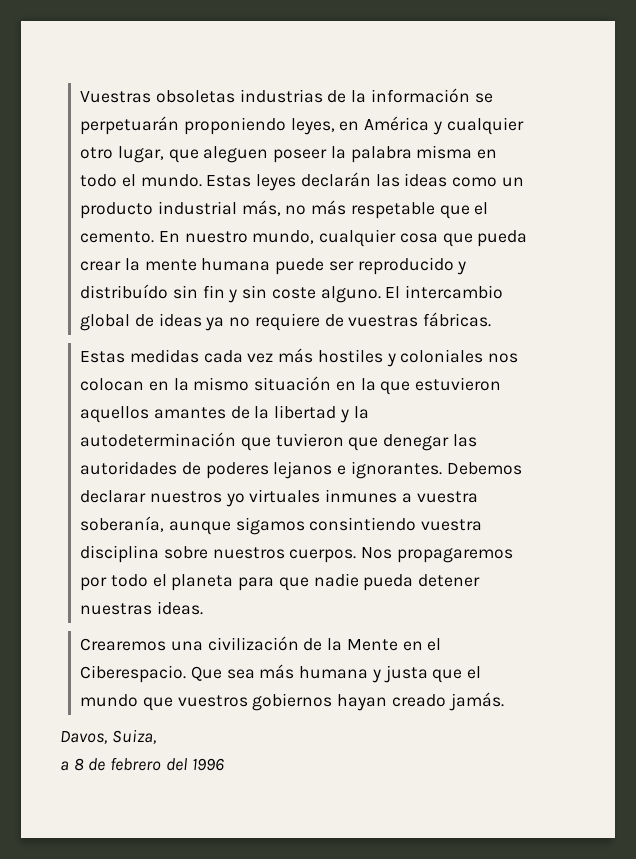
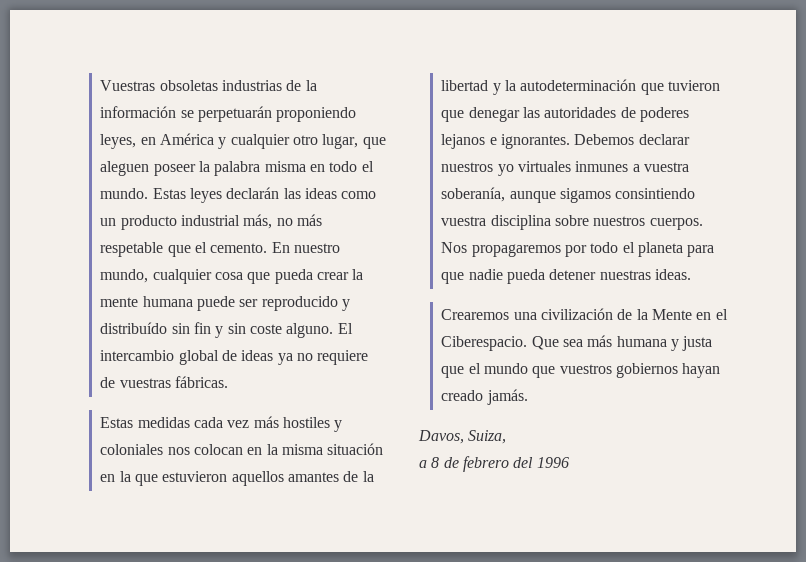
- Estas medidas cada vez más hostiles y coloniales nos colocan en la mismo situación en la que estuvieron aquellos amantes de la libertad y la autodeterminación que tuvieron que denegar las autoridades de poderes lejanos e ignorantes.
+ Estas medidas cada vez más hostiles y coloniales nos colocan en la misma situación en la que estuvieron aquellos amantes de la libertad y la autodeterminación que tuvieron que denegar las autoridades de poderes lejanos e ignorantes.

